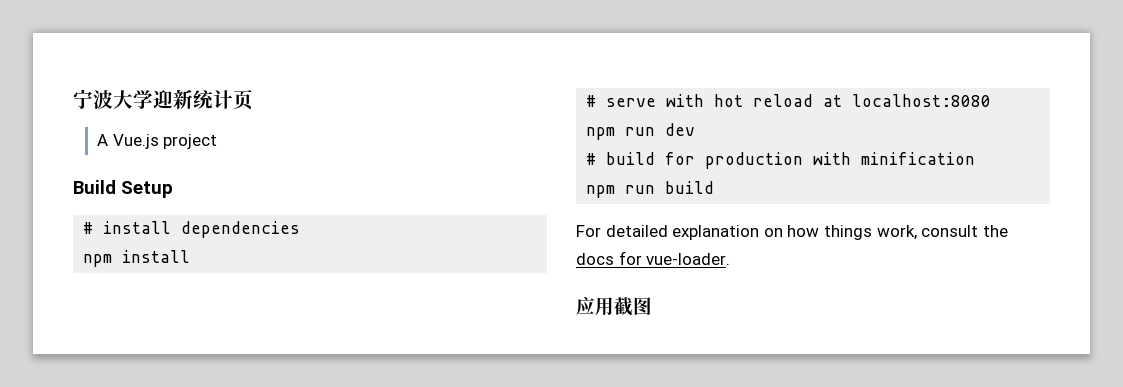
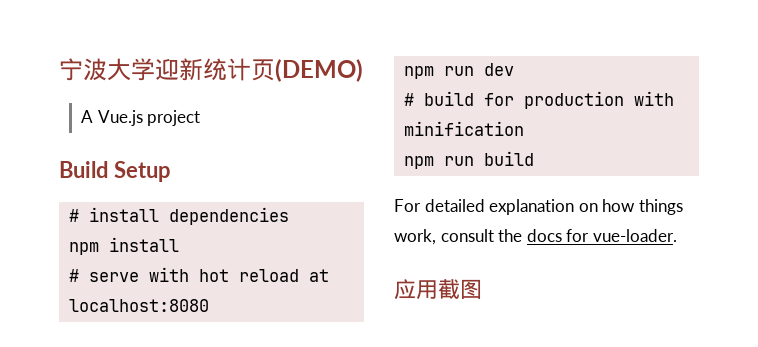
- 宁波大学迎新统计页
+ 宁波大学迎新统计页(DEMO)

